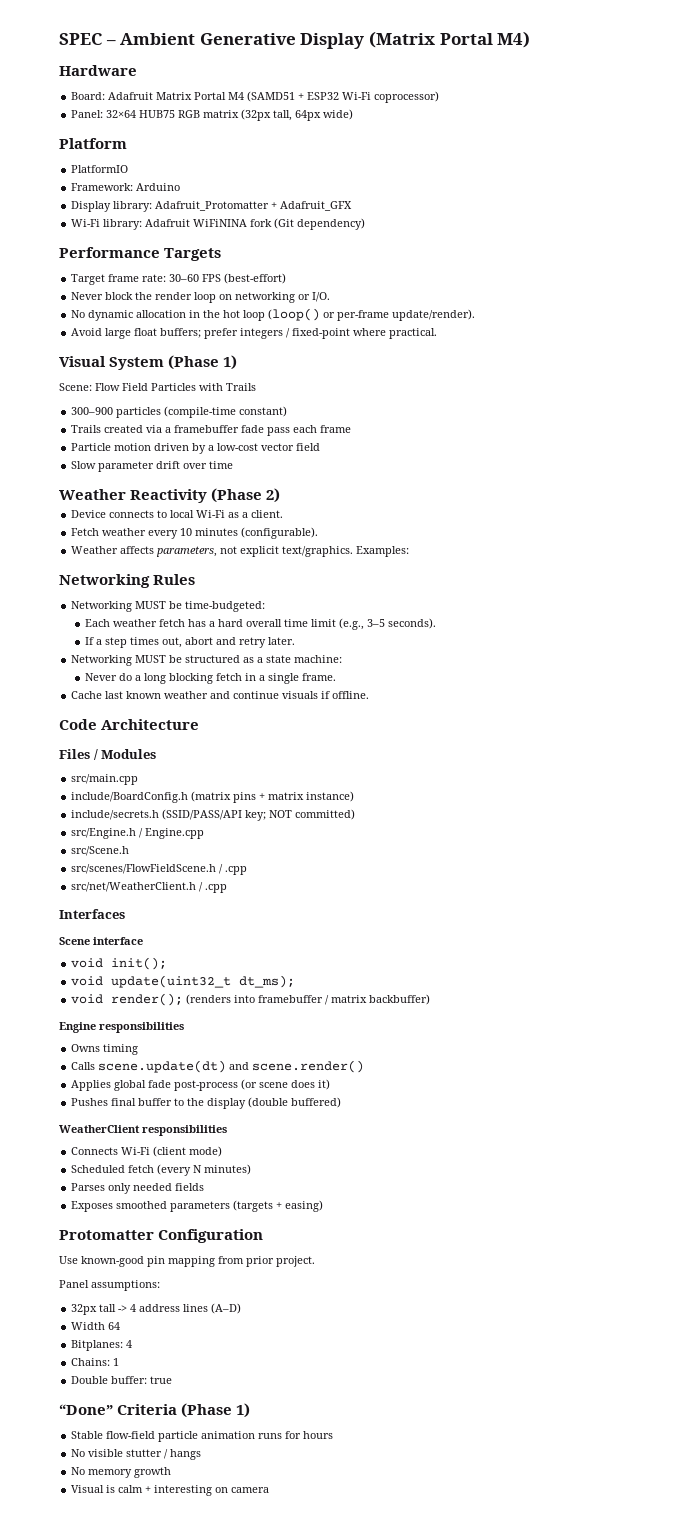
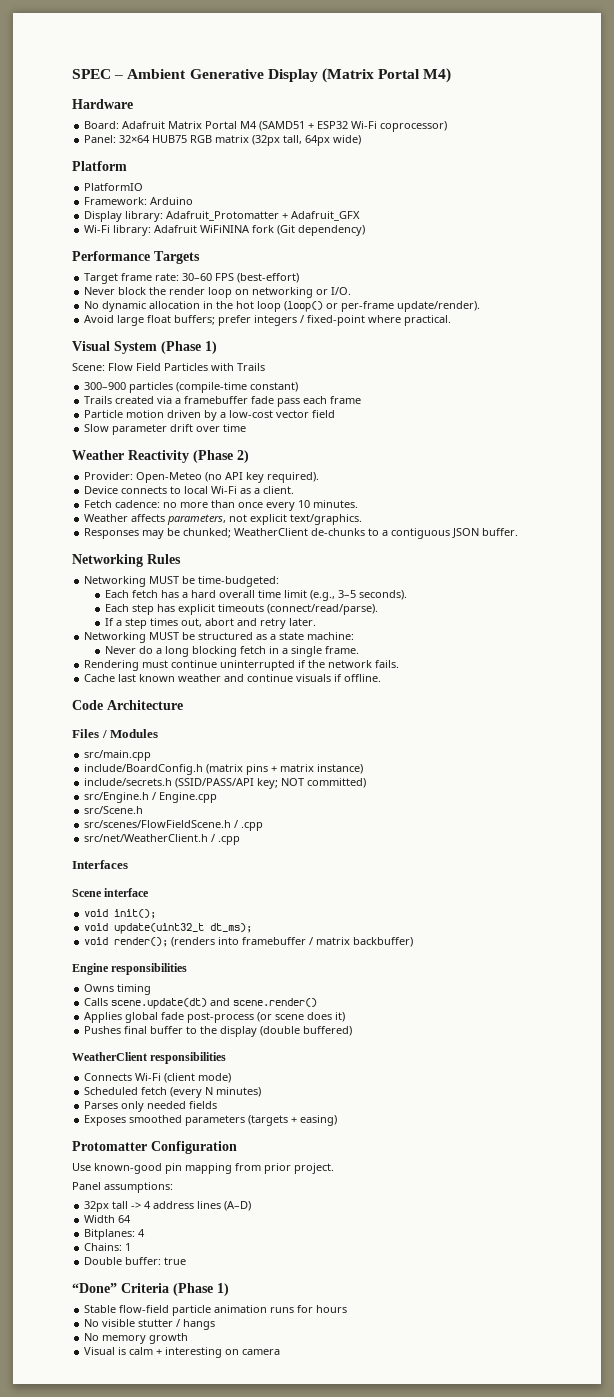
+ Provider: Open-Meteo (no API key required).
- Fetch weather every 10 minutes (configurable).
+ Fetch cadence: no more than once every 10 minutes.
- Weather affects parameters, not explicit text/graphics. Examples:
+ Weather affects parameters, not explicit text/graphics.
+ Responses may be chunked; WeatherClient de-chunks to a contiguous JSON buffer.
- Each weather fetch has a hard overall time limit (e.g., 3–5 seconds).
+ Each fetch has a hard overall time limit (e.g., 3–5 seconds).
+ Each step has explicit timeouts (connect/read/parse).
+ Rendering must continue uninterrupted if the network fails.

